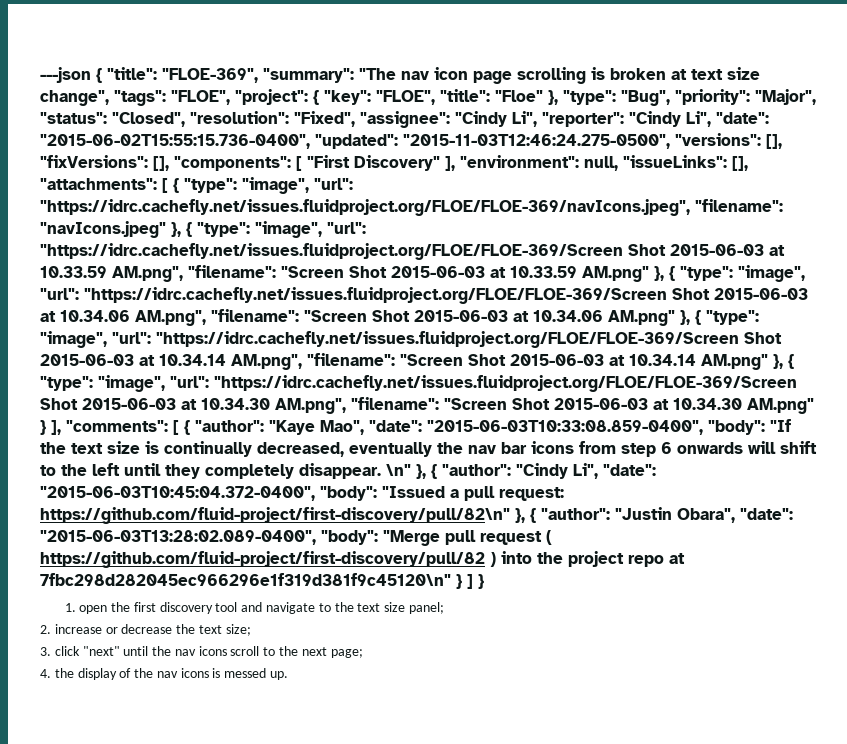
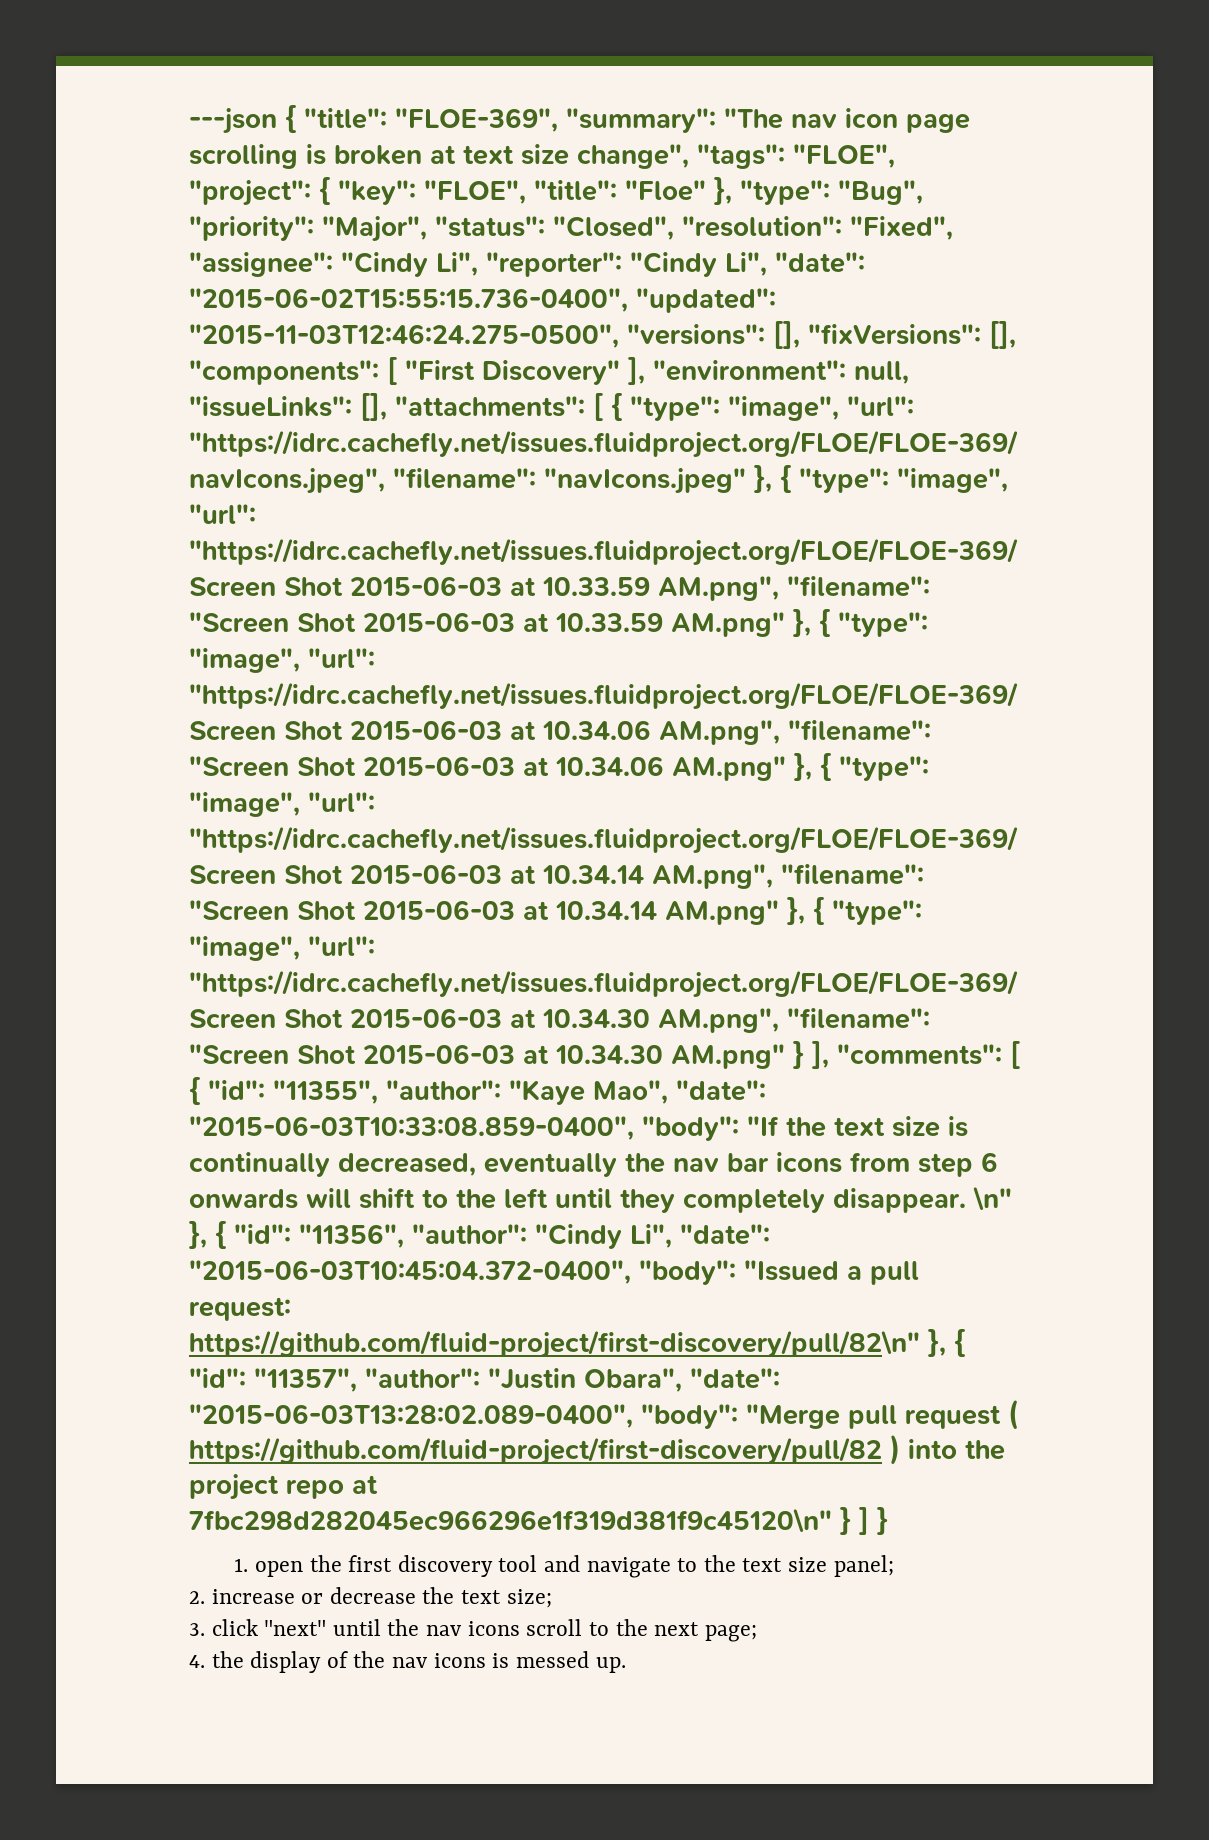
- [ { "author":
+ [ { "id": "11355", "author":
- \n" }, { "author": "Cindy Li", "date": "2015-06-03T10:45:04.372-0400", "body": "Issued a pull request: https://github.com/fluid-project/first-discovery/pull/82\n" }, { "author": "Justin Obara", "date": "2015-06-03T13:28:02.089-0400", "body": "Merge pull request ( https://github.com/fluid-project/first-discovery/pull/82 ) into the project repo at 7fbc298d282045ec966296e1f319d381f9c45120\n" } ] }
+ \n" }, { "id": "11356", "author": "Cindy Li", "date": "2015-06-03T10:45:04.372-0400", "body": "Issued a pull request: https://github.com/fluid-project/first-discovery/pull/82\n" }, { "id": "11357", "author": "Justin Obara", "date": "2015-06-03T13:28:02.089-0400", "body": "Merge pull request ( https://github.com/fluid-project/first-discovery/pull/82 ) into the project repo at 7fbc298d282045ec966296e1f319d381f9c45120\n" } ] }

